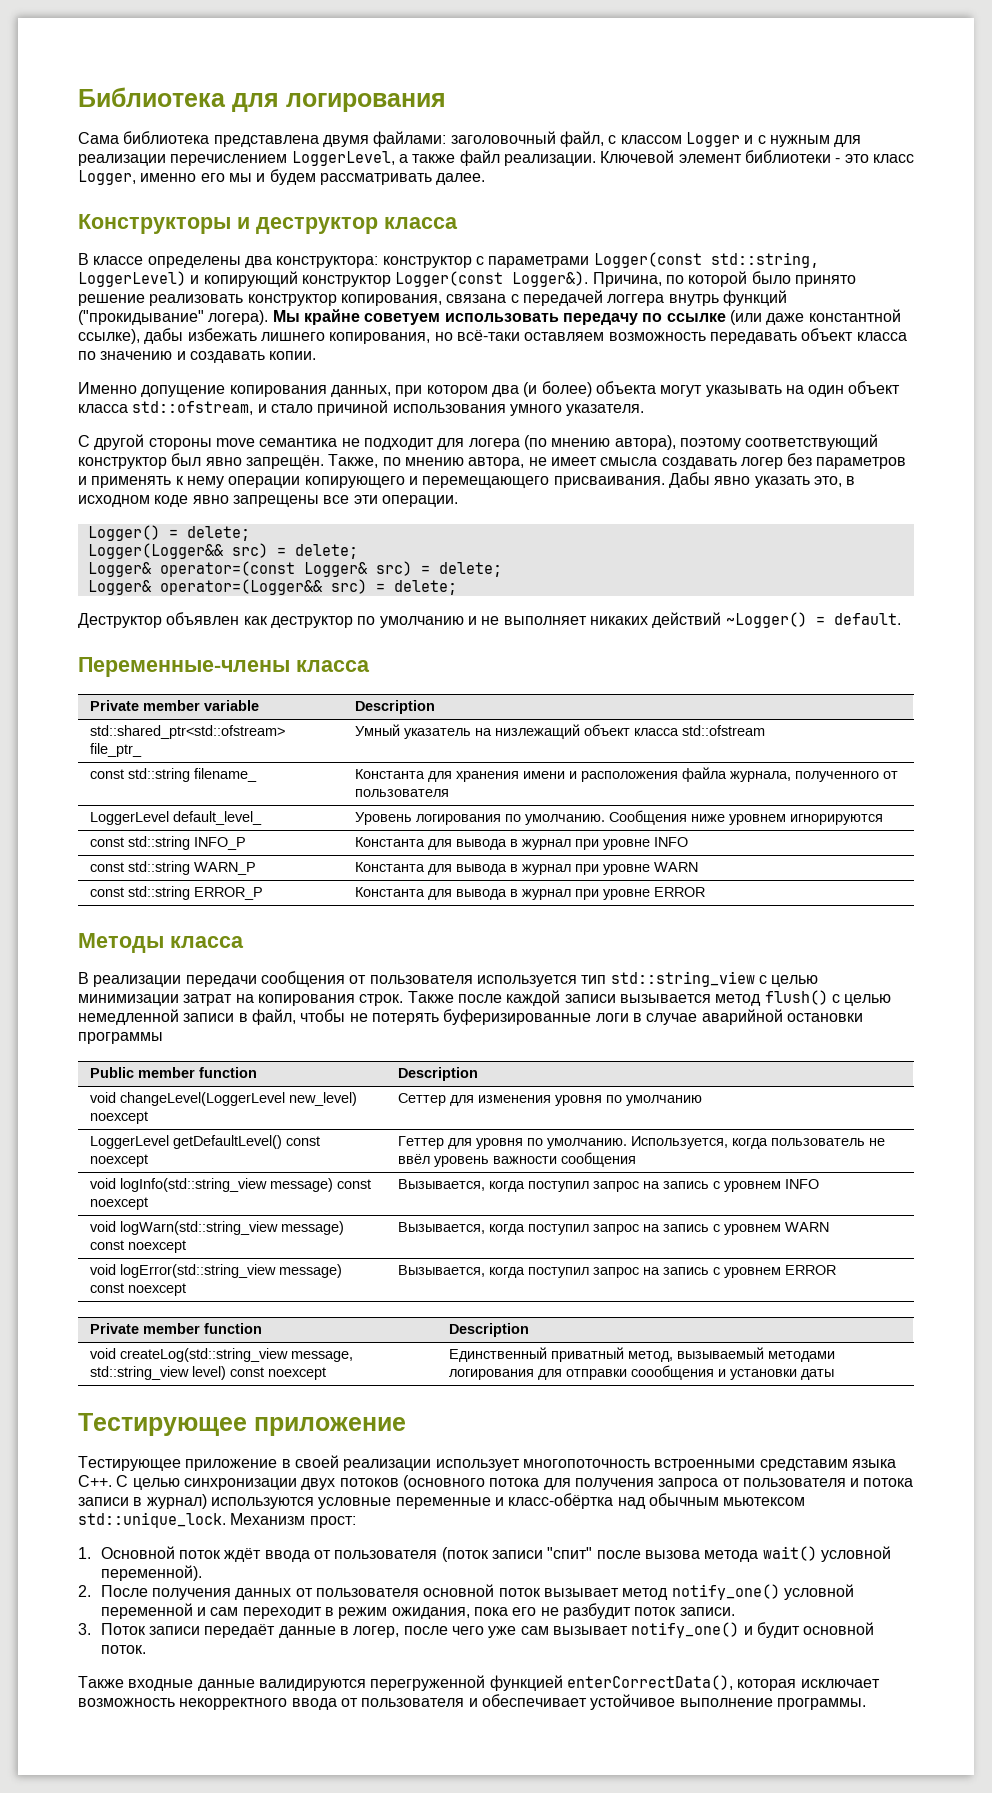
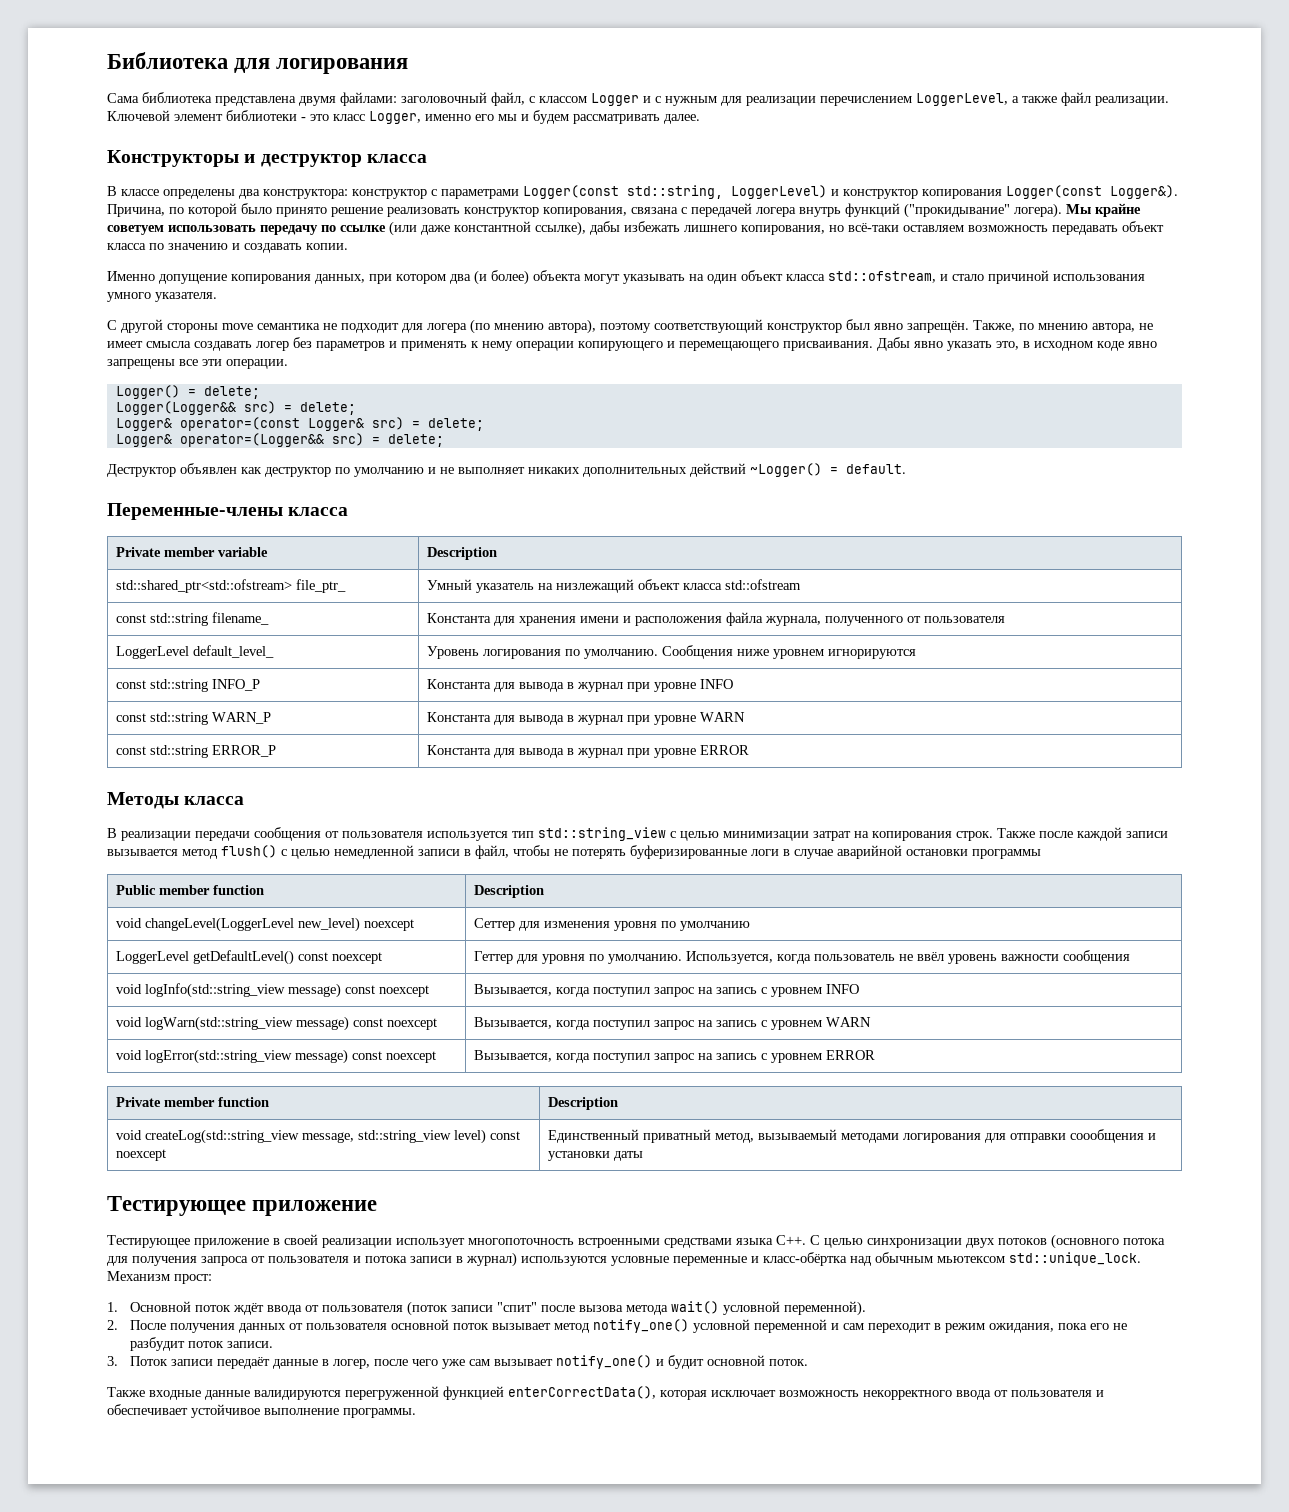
- В классе определены два конструктора: конструктор с параметрами Logger(const std::string, LoggerLevel) и копирующий конструктор Logger(const Logger&).
+ В классе определены два конструктора: конструктор с параметрами Logger(const std::string, LoggerLevel) и конструктор копирования Logger(const Logger&).
- Причина, по которой было принято решение реализовать конструктор копирования, связана с передачей логгера внутрь функций ("прокидывание" логера).
+ Причина, по которой было принято решение реализовать конструктор копирования, связана с передачей логера внутрь функций ("прокидывание" логера).
- Деструктор объявлен как деструктор по умолчанию и не выполняет никаких действий ~Logger() = default.
+ Деструктор объявлен как деструктор по умолчанию и не выполняет никаких дополнительных действий ~Logger() = default.
- Тестирующее приложение в своей реализации использует многопоточность встроенными средставим языка С++. С целью синхронизации двух потоков (основного потока для получения запроса от пользователя и потока записи в журнал) используются условные переменные и класс-обёртка над обычным мьютексом std::unique_lock.
+ Тестирующее приложение в своей реализации использует многопоточность встроенными средствами языка С++. С целью синхронизации двух потоков (основного потока для получения запроса от пользователя и потока записи в журнал) используются условные переменные и класс-обёртка над обычным мьютексом std::unique_lock.

